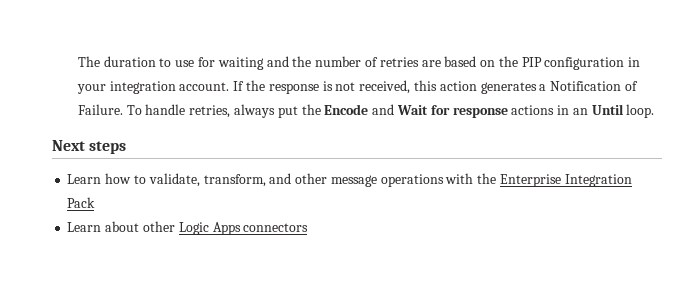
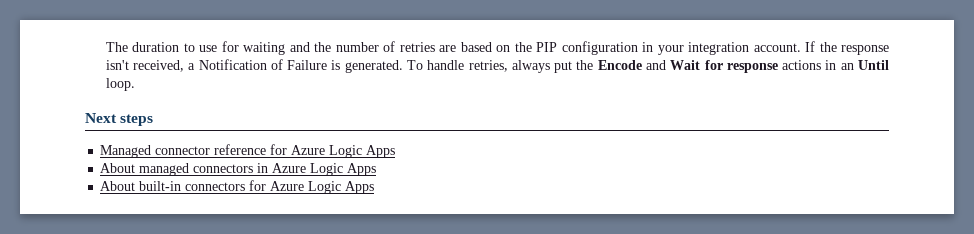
- If the response is not received, this action generates a Notification of Failure.
+ If the response isn't received, a Notification of Failure is generated.
- Learn how to validate, transform, and other message operations with the Enterprise Integration Pack
- Learn about other Logic Apps connectors
+ Managed connector reference for Azure Logic Apps
+ About managed connectors in Azure Logic Apps
+ About built-in connectors for Azure Logic Apps

